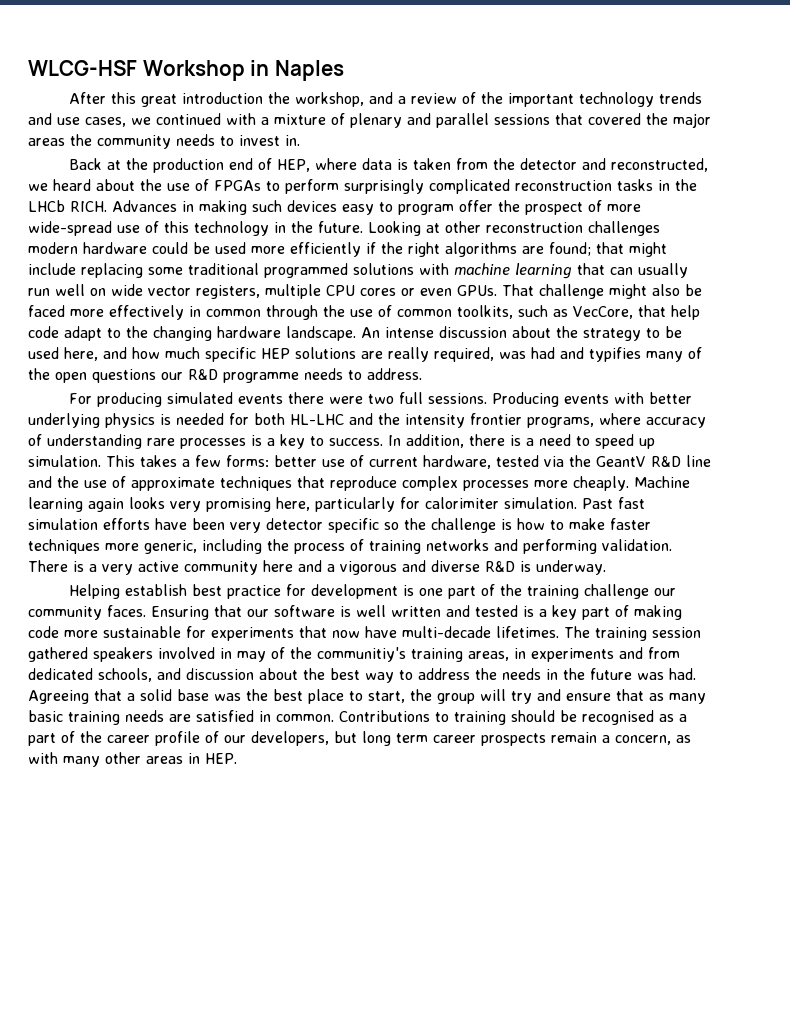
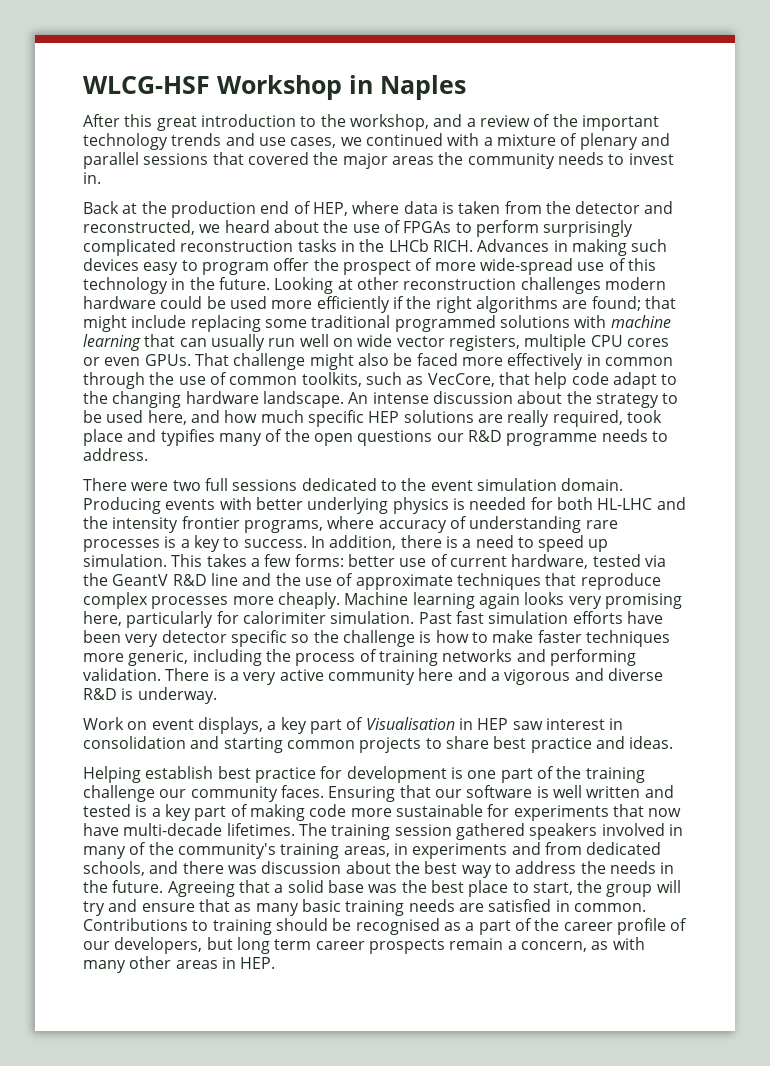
- After this great introduction the workshop, and a review of the important technology trends and use cases, we continued with a mixture of plenary and parallel sessions that covered the major areas the community needs to invest in.
+ After this great introduction to the workshop, and a review of the important technology trends and use cases, we continued with a mixture of plenary and parallel sessions that covered the major areas the community needs to invest in.
- An intense discussion about the strategy to be used here, and how much specific HEP solutions are really required, was had and typifies many of the open questions our R&D programme needs to address.
+ An intense discussion about the strategy to be used here, and how much specific HEP solutions are really required, took place and typifies many of the open questions our R&D programme needs to address.
- For producing simulated events there were two full sessions.
+ There were two full sessions dedicated to the event simulation domain.
+ Work on event displays, a key part of Visualisation in HEP saw interest in consolidation and starting common projects to share best practice and ideas.
- The training session gathered speakers involved in may of the communitiy's training areas, in experiments and from dedicated schools, and discussion about the best way to address the needs in the future was had.
+ The training session gathered speakers involved in many of the community's training areas, in experiments and from dedicated schools, and there was discussion about the best way to address the needs in the future.

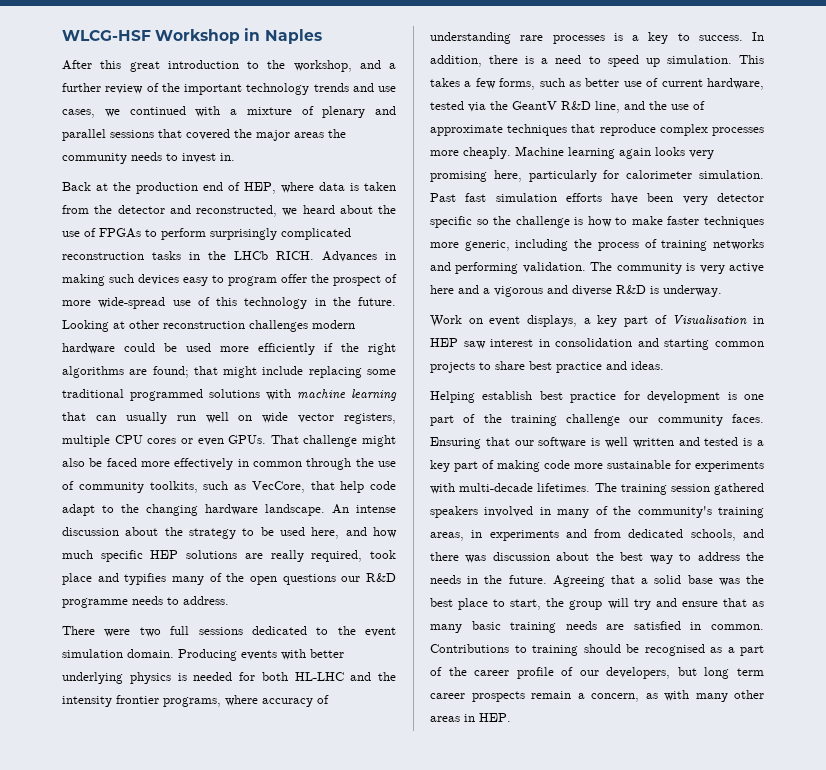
- After this great introduction to the workshop, and a review of the important technology trends and use cases, we continued with a mixture of plenary and parallel sessions that covered the major areas the community needs to invest in.
+ After this great introduction to the workshop, and a further review of the important technology trends and use cases, we continued with a mixture of plenary and parallel sessions that covered the major areas the community needs to invest in.
- That challenge might also be faced more effectively in common through the use of common toolkits, such as VecCore, that help code adapt to the changing hardware landscape.
+ That challenge might also be faced more effectively in common through the use of community toolkits, such as VecCore, that help code adapt to the changing hardware landscape.
- This takes a few forms: better use of current hardware, tested via the GeantV R&D line and the use of approximate techniques that reproduce complex processes more cheaply.
+ This takes a few forms, such as better use of current hardware, tested via the GeantV R&D line, and the use of approximate techniques that reproduce complex processes more cheaply.
- Machine learning again looks very promising here, particularly for calorimiter simulation.
+ Machine learning again looks very promising here, particularly for calorimeter simulation.
- There is a very active community here and a vigorous and diverse R&D is underway.
+ The community is very active here and a vigorous and diverse R&D is underway.
- Ensuring that our software is well written and tested is a key part of making code more sustainable for experiments that now have multi-decade lifetimes.
+ Ensuring that our software is well written and tested is a key part of making code more sustainable for experiments with multi-decade lifetimes.

